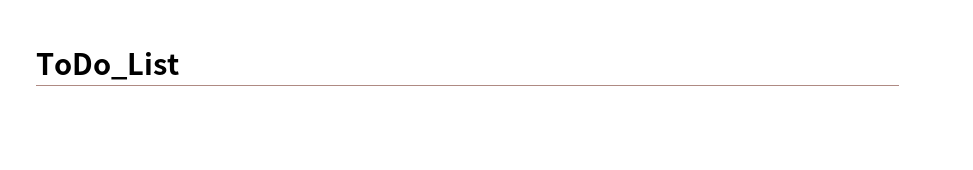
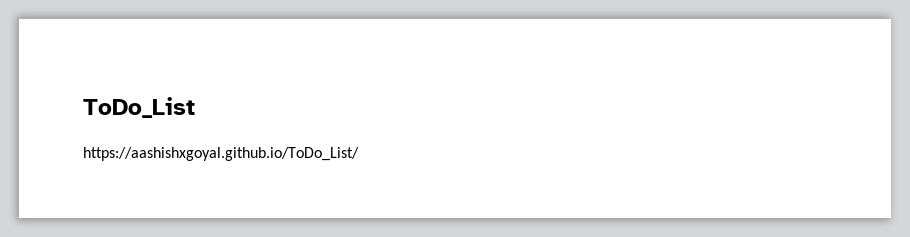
+ https://aashishxgoyal.github.io/ToDo_List/

